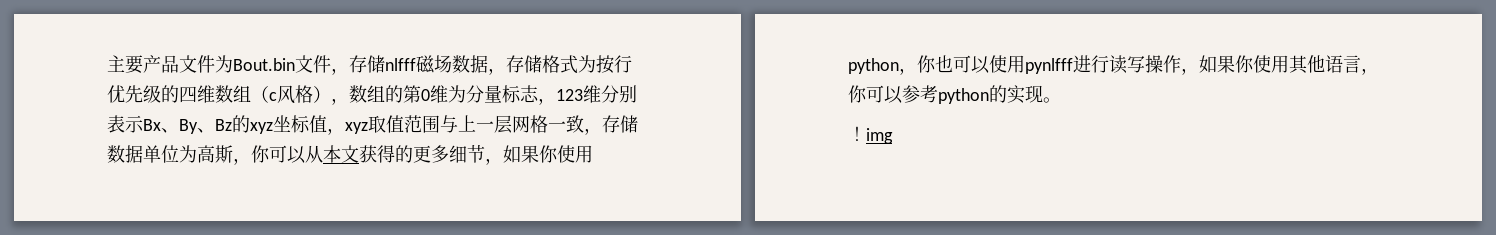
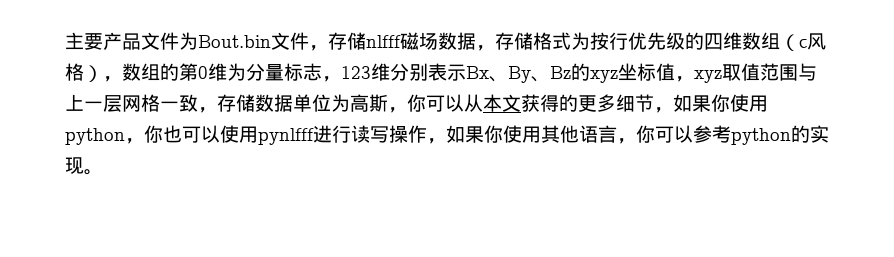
- ！img

